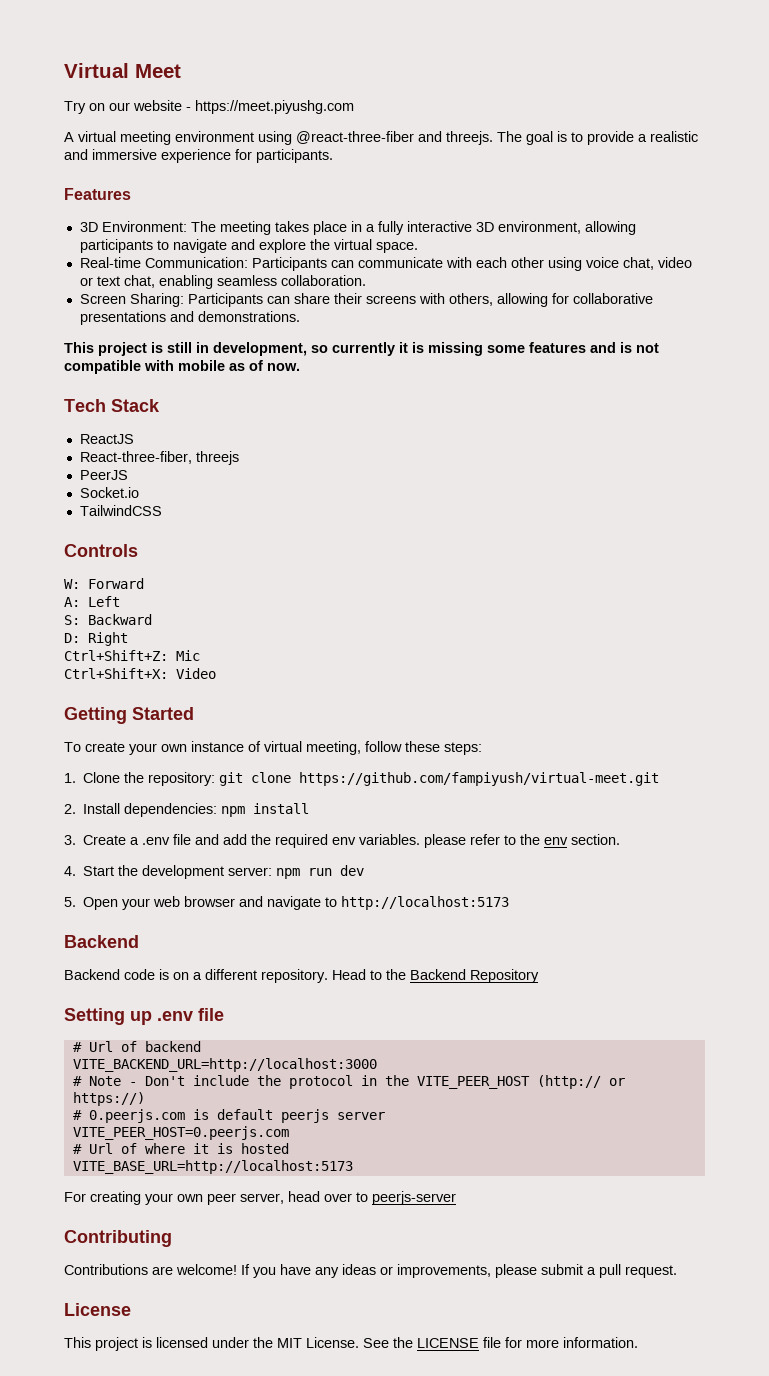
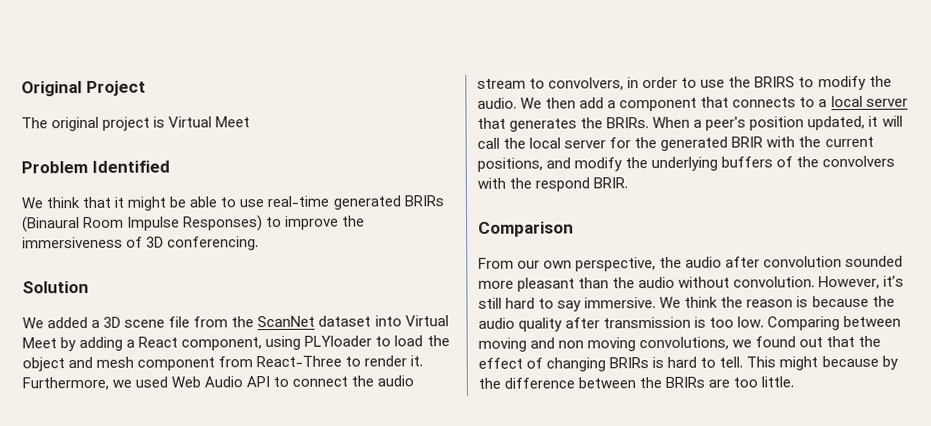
- Virtual Meet
- Try on our website - https://meet.piyushg.com
- A virtual meeting environment using @react-three-fiber and threejs. The goal is to provide a realistic and immersive experience for participants.
- Features
- 3D Environment: The meeting takes place in a fully interactive 3D environment, allowing participants to navigate and explore the virtual space.
- Real-time Communication: Participants can communicate with each other using voice chat, video or text chat, enabling seamless collaboration.
- Screen Sharing: Participants can share their screens with others, allowing for collaborative presentations and demonstrations.
- This project is still in development, so currently it is missing some features and is not compatible with mobile as of now.
- Tech Stack
- ReactJS
- React-three-fiber, threejs
- PeerJS
- Socket.io
- TailwindCSS
- Controls
- W: Forward
- A: Left
- S: Backward
- D: Right
- Ctrl+Shift+Z: Mic
- Ctrl+Shift+X: Video
- Getting Started
- To create your own instance of virtual meeting, follow these steps:
- 1. Clone the repository: git clone https://github.com/fampiyush/virtual-meet.git
- 2. Install dependencies: npm install
- 3. Create a .env file and add the required env variables. please refer to the env section.
- 4. Start the development server: npm run dev
- 5. Open your web browser and navigate to http://localhost:5173
- Backend
- Backend code is on a different repository. Head to the Backend Repository
- Setting up .env file
- # Url of backend
- VITE_BACKEND_URL=http://localhost:3000
- # Note - Don't include the protocol in the VITE_PEER_HOST (http:// or https://)
- # 0.peerjs.com is default peerjs server
- VITE_PEER_HOST=0.peerjs.com
- # Url of where it is hosted
- VITE_BASE_URL=http://localhost:5173
- For creating your own peer server, head over to peerjs-server
- Contributing
- Contributions are welcome! If you have any ideas or improvements, please submit a pull request.
- License
- This project is licensed under the MIT License. See the LICENSE file for more information.
+ Original Project
+ The original project is Virtual Meet
+ Problem Identified
+ We think that it might be able to use real-time generated BRIRs (Binaural Room Impulse Responses) to improve the immersiveness of 3D conferencing.
+ Solution
+ We added a 3D scene file from the ScanNet dataset into Virtual Meet by adding a React component, using PLYloader to load the object and mesh component from React-Three to render it. Furthermore, we used Web Audio API to connect the audio stream to convolvers, in order to use the BRIRS to modify the audio. We then add a component that connects to a local server that generates the BRIRs. When a peer's position updated, it will call the local server for the generated BRIR with the current positions, and modify the underlying buffers of the convolvers with the respond BRIR.
+ Comparison
+ From our own perspective, the audio after convolution sounded more pleasant than the audio without convolution. However, it’s still hard to say immersive. We think the reason is because the audio quality after transmission is too low. Comparing between moving and non moving convolutions, we found out that the effect of changing BRIRs is hard to tell. This might because by the difference between the BRIRs are too little.

